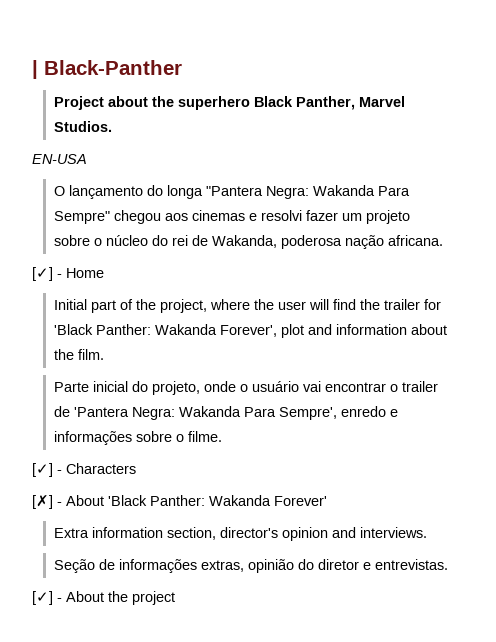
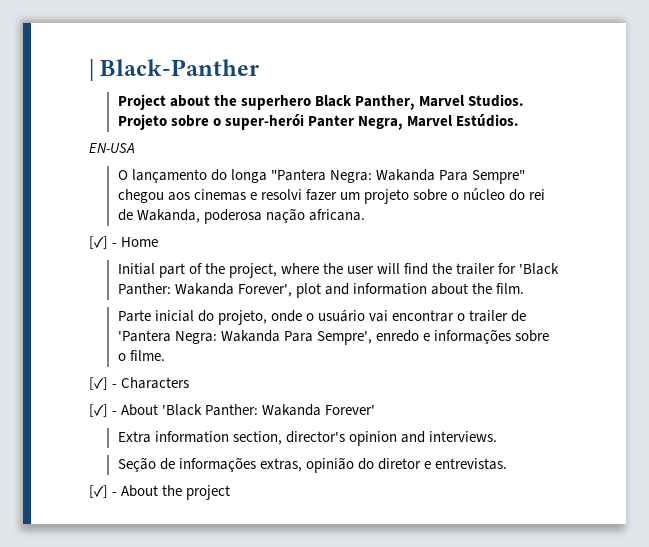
+ Projeto sobre o super-herói Panter Negra, Marvel Estúdios.
- [✗] - About 'Black Panther: Wakanda Forever'
+ [✓] - About 'Black Panther: Wakanda Forever'

